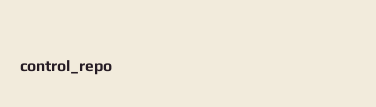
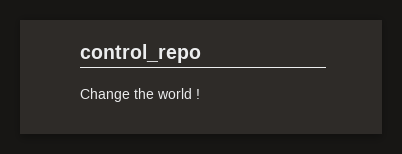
+ Change the world !

